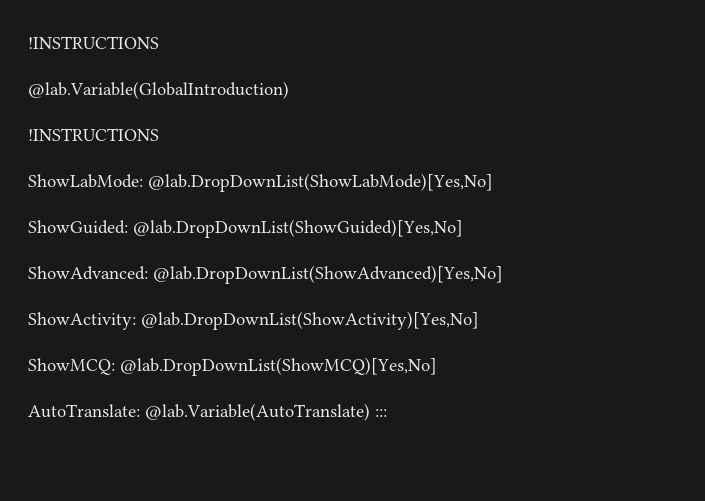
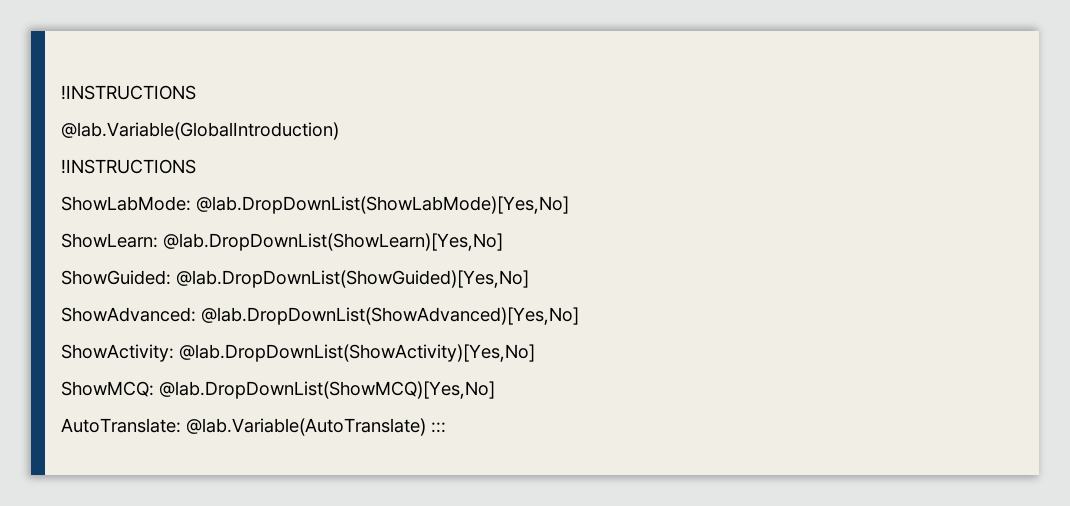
+ ShowLearn: @lab.DropDownList(ShowLearn)[Yes,No]

